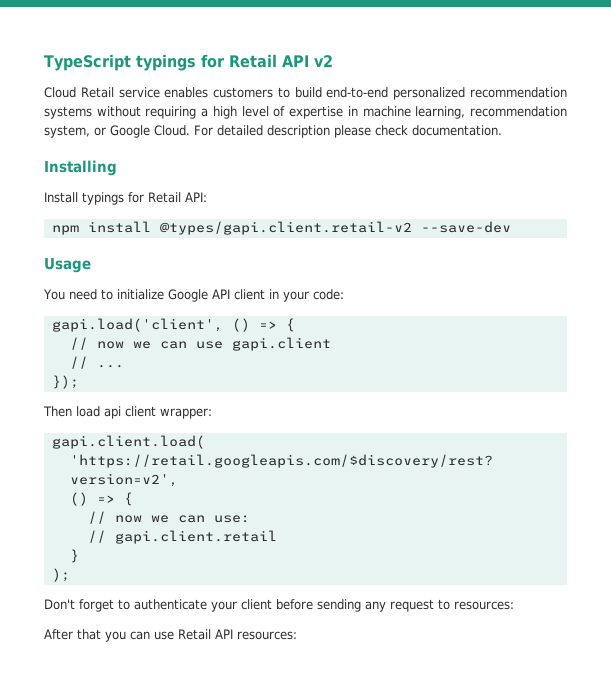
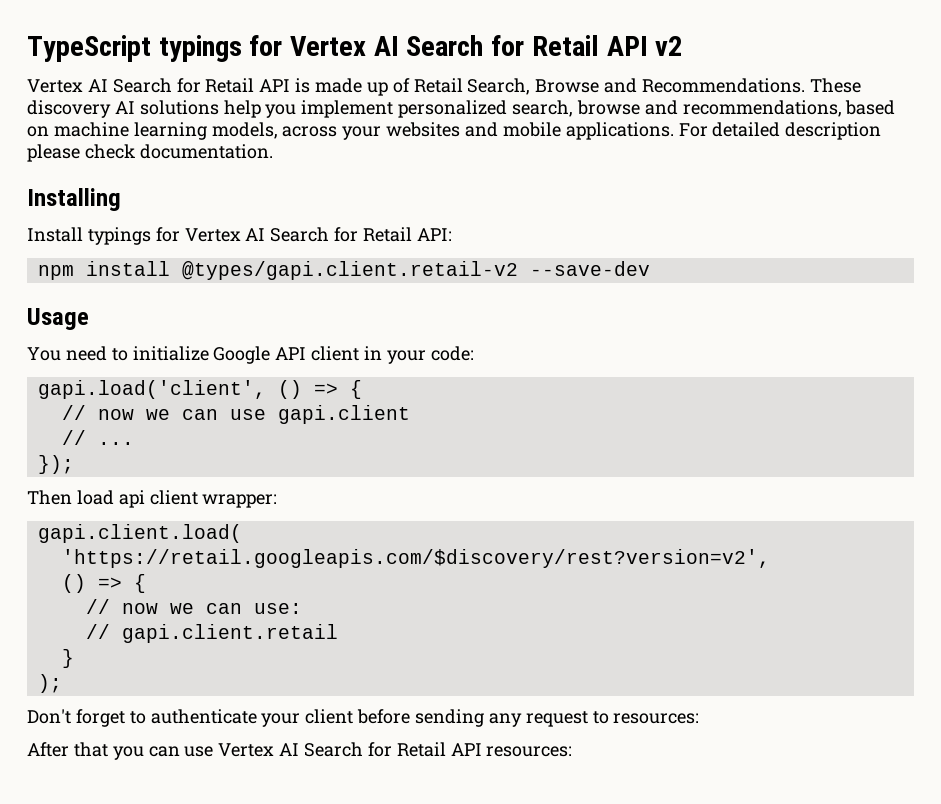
- TypeScript typings for Retail API v2
+ TypeScript typings for Vertex AI Search for Retail API v2
- Cloud Retail service enables customers to build end-to-end personalized recommendation systems without requiring a high level of expertise in machine learning, recommendation system, or Google Cloud.
+ Vertex AI Search for Retail API is made up of Retail Search, Browse and Recommendations. These discovery AI solutions help you implement personalized search, browse and recommendations, based on machine learning models, across your websites and mobile applications.
- Install typings for Retail API:
+ Install typings for Vertex AI Search for Retail API:
- After that you can use Retail API resources:
+ After that you can use Vertex AI Search for Retail API resources:

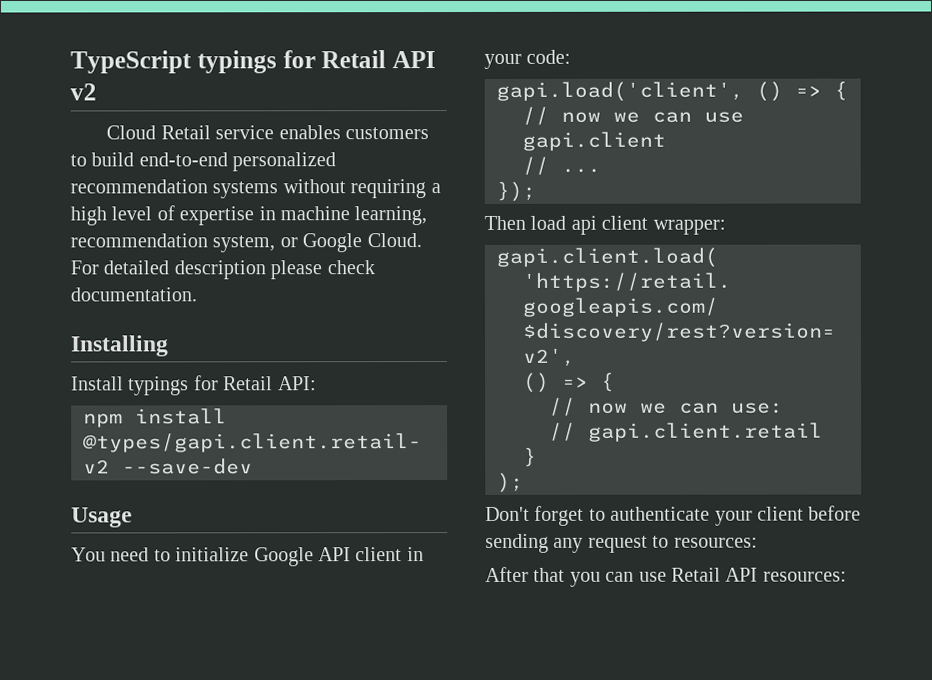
- TypeScript typings for Vertex AI Search for Retail API v2
+ TypeScript typings for Retail API v2
- Vertex AI Search for Retail API is made up of Retail Search, Browse and Recommendations. These discovery AI solutions help you implement personalized search, browse and recommendations, based on machine learning models, across your websites and mobile applications.
+ Cloud Retail service enables customers to build end-to-end personalized recommendation systems without requiring a high level of expertise in machine learning, recommendation system, or Google Cloud.
- Install typings for Vertex AI Search for Retail API:
+ Install typings for Retail API:
- After that you can use Vertex AI Search for Retail API resources:
+ After that you can use Retail API resources:

